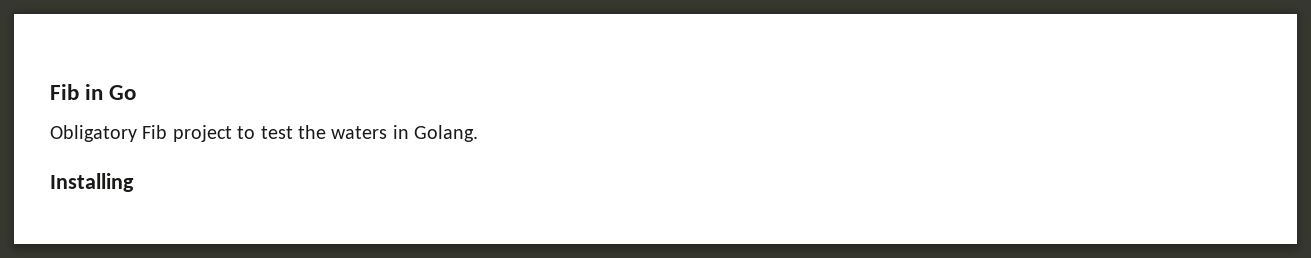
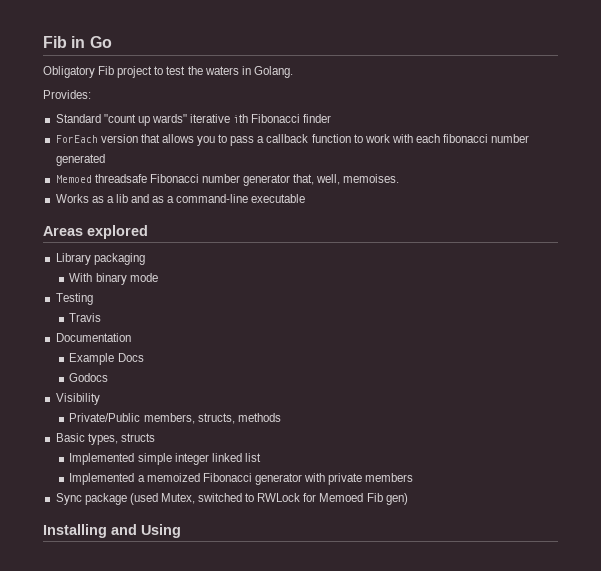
+ Provides:
+ Standard "count up wards" iterative ith Fibonacci finder
+ ForEach version that allows you to pass a callback function to work with each fibonacci number generated
+ Memoed threadsafe Fibonacci number generator that, well, memoises.
+ Works as a lib and as a command-line executable
+ Areas explored
+ Library packaging
+ With binary mode
+ Testing
+ Travis
+ Documentation
+ Example Docs
+ Godocs
+ Visibility
+ Private/Public members, structs, methods
+ Basic types, structs
+ Implemented simple integer linked list
+ Implemented a memoized Fibonacci generator with private members
+ Sync package (used Mutex, switched to RWLock for Memoed Fib gen)
- Installing
+ Installing and Using

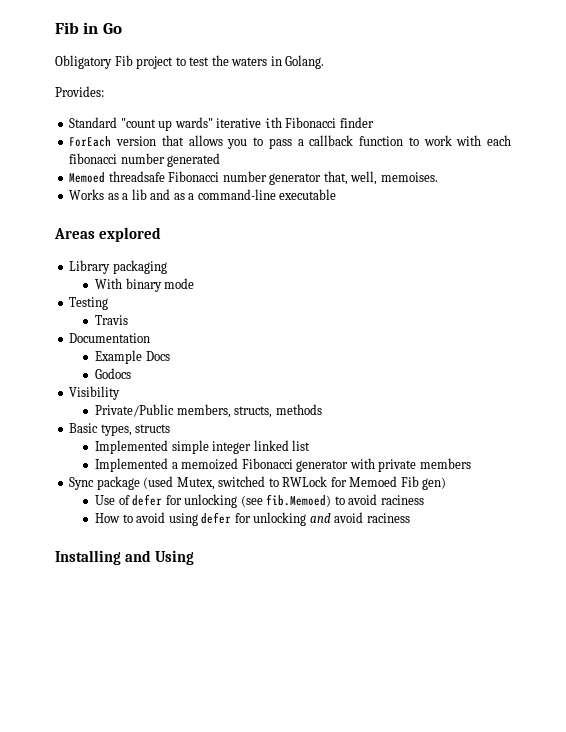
+ Use of defer for unlocking (see fib.Memoed) to avoid raciness
+ How to avoid using defer for unlocking and avoid raciness

